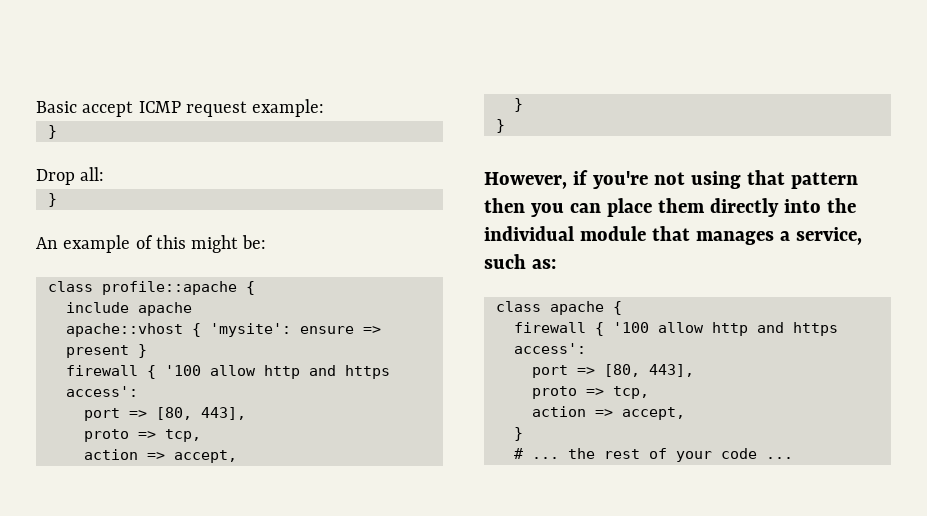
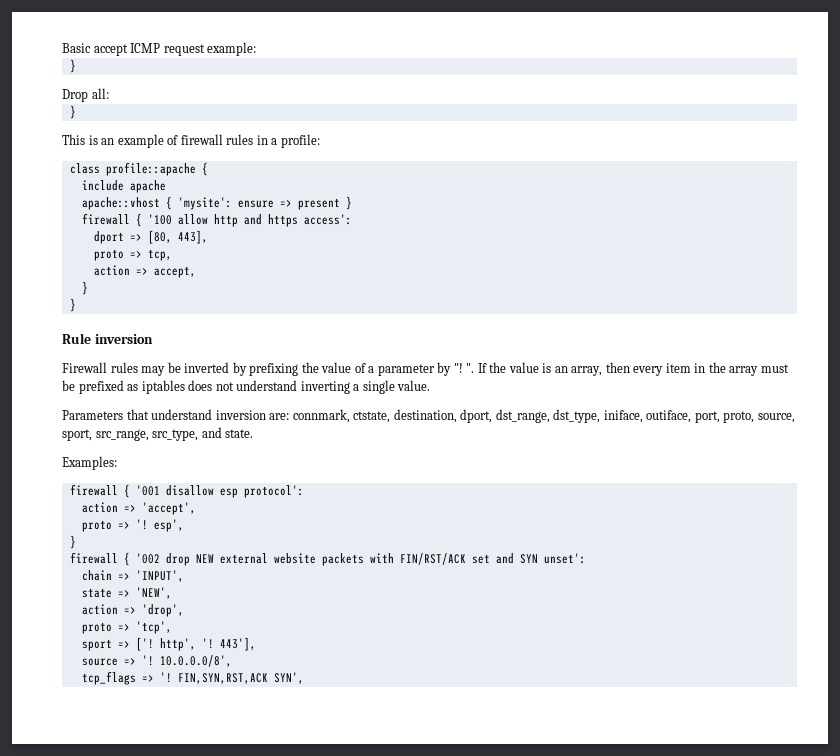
- An example of this might be:
+ This is an example of firewall rules in a profile:
  apache::vhost { 'mysite': ensure => present }
  firewall { '100 allow http and https access':
- port => [80, 443],
+ dport => [80, 443],
- However, if you're not using that pattern then you can place them directly into the individual module that manages a service, such as:
- class apache {
- firewall { '100 allow http and https access':
- port => [80, 443],
- proto => tcp,
- action => accept,
+ Rule inversion
+ Firewall rules may be inverted by prefixing the value of a parameter by "! ". If the value is an array, then every item in the array must be prefixed as iptables does not understand inverting a single value.
+ Parameters that understand inversion are: connmark, ctstate, destination, dport, dst_range, dst_type, iniface, outiface, port, proto, source, sport, src_range, src_type, and state.
+ Examples:
+ firewall { '001 disallow esp protocol':
+ action => 'accept',
+ proto => '! esp',
  }
- # ... the rest of your code ...
+ firewall { '002 drop NEW external website packets with FIN/RST/ACK set and SYN unset':
+ chain => 'INPUT',
+ state => 'NEW',
+ action => 'drop',
+ proto => 'tcp',
+ sport => ['! http', '! 443'],
+ source => '! 10.0.0.0/8',
+ tcp_flags => '! FIN,SYN,RST,ACK SYN',

